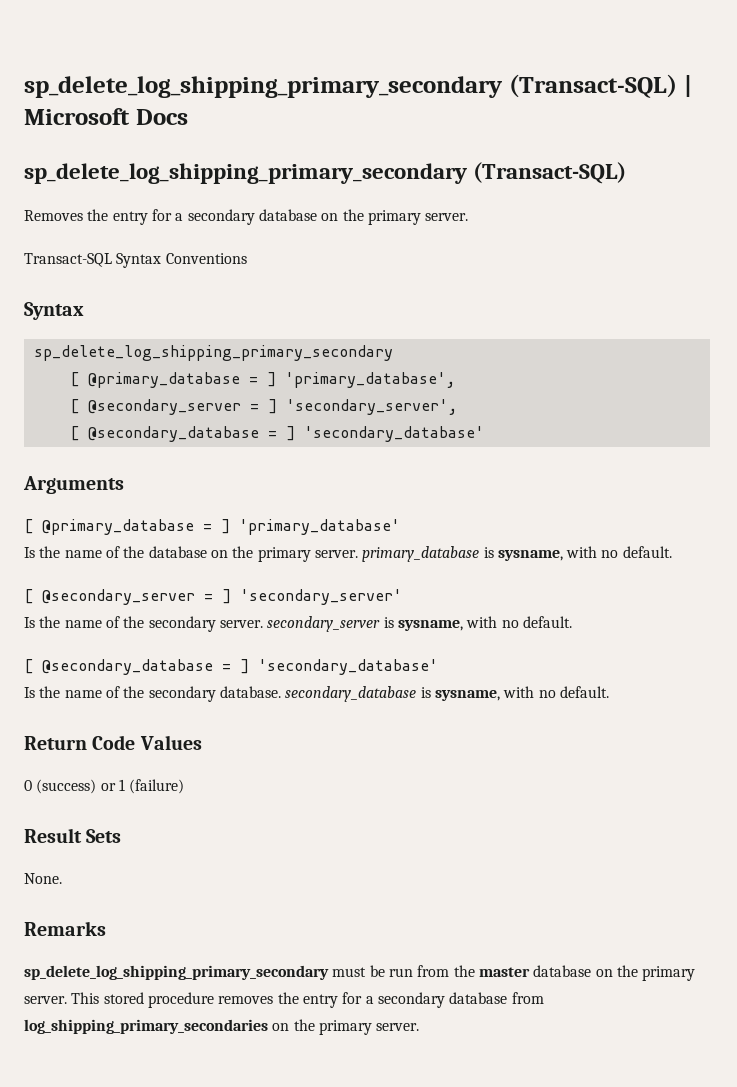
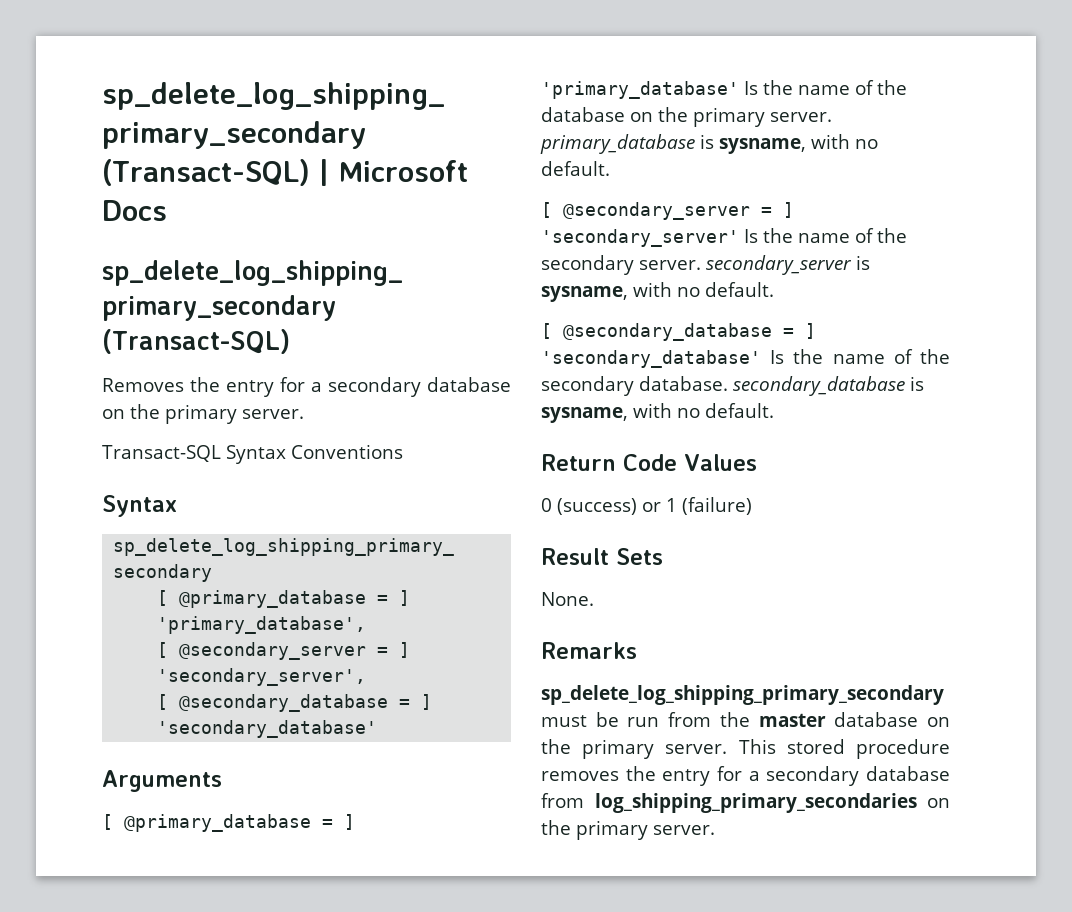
- [ @primary_database = ] 'primary_database'
- Is the name of the database on the primary server. primary_database is sysname, with no default.
+ [ @primary_database = ] 'primary_database' Is the name of the database on the primary server. primary_database is sysname, with no default.
- [ @secondary_server = ] 'secondary_server'
- Is the name of the secondary server. secondary_server is sysname, with no default.
- [ @secondary_database = ] 'secondary_database'
- Is the name of the secondary database. secondary_database is sysname, with no default.
+ [ @secondary_server = ] 'secondary_server' Is the name of the secondary server. secondary_server is sysname, with no default.
+ [ @secondary_database = ] 'secondary_database' Is the name of the secondary database. secondary_database is sysname, with no default.

